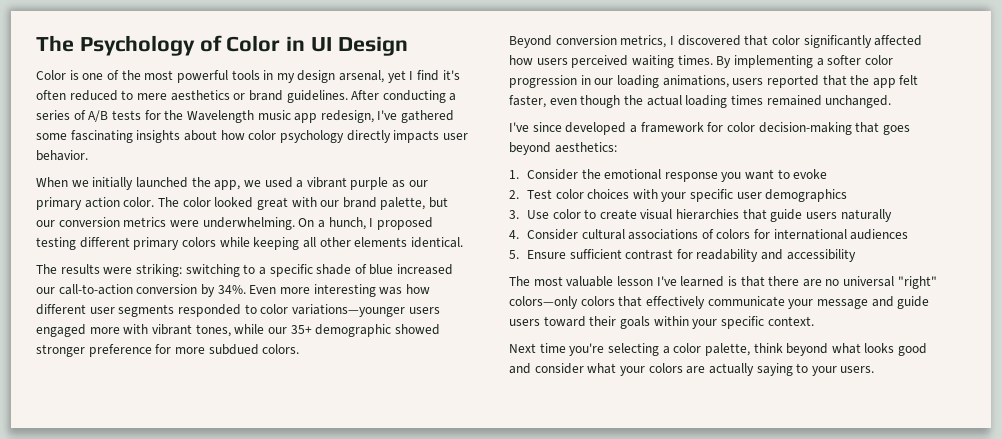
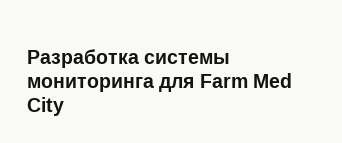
- The Psychology of Color in UI Design
- Color is one of the most powerful tools in my design arsenal, yet I find it's often reduced to mere aesthetics or brand guidelines. After conducting a series of A/B tests for the Wavelength music app redesign, I've gathered some fascinating insights about how color psychology directly impacts user behavior.
- When we initially launched the app, we used a vibrant purple as our primary action color. The color looked great with our brand palette, but our conversion metrics were underwhelming. On a hunch, I proposed testing different primary colors while keeping all other elements identical.
- The results were striking: switching to a specific shade of blue increased our call-to-action conversion by 34%. Even more interesting was how different user segments responded to color variations—younger users engaged more with vibrant tones, while our 35+ demographic showed stronger preference for more subdued colors.
- Beyond conversion metrics, I discovered that color significantly affected how users perceived waiting times. By implementing a softer color progression in our loading animations, users reported that the app felt faster, even though the actual loading times remained unchanged.
- I've since developed a framework for color decision-making that goes beyond aesthetics:
- 1. Consider the emotional response you want to evoke
- 2. Test color choices with your specific user demographics
- 3. Use color to create visual hierarchies that guide users naturally
- 4. Consider cultural associations of colors for international audiences
- 5. Ensure sufficient contrast for readability and accessibility
- The most valuable lesson I've learned is that there are no universal "right" colors—only colors that effectively communicate your message and guide users toward their goals within your specific context.
- Next time you're selecting a color palette, think beyond what looks good and consider what your colors are actually saying to your users.
+ Разработка системы мониторинга для Farm Med City

